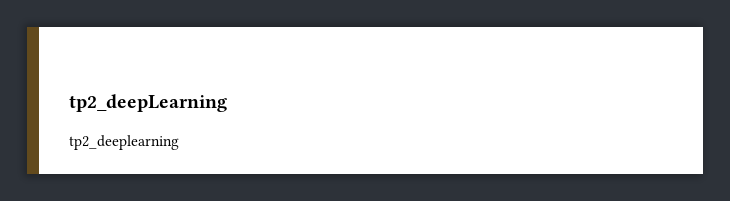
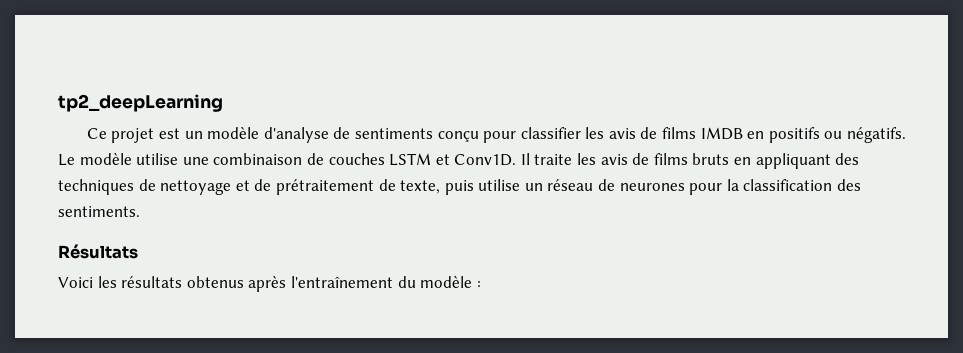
- tp2_deeplearning
+ Ce projet est un modèle d'analyse de sentiments conçu pour classifier les avis de films IMDB en positifs ou négatifs. Le modèle utilise une combinaison de couches LSTM et Conv1D. Il traite les avis de films bruts en appliquant des techniques de nettoyage et de prétraitement de texte, puis utilise un réseau de neurones pour la classification des sentiments.
+ Résultats
+ Voici les résultats obtenus après l'entraînement du modèle :

